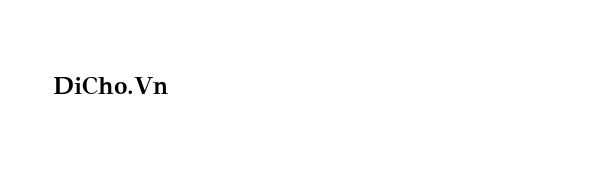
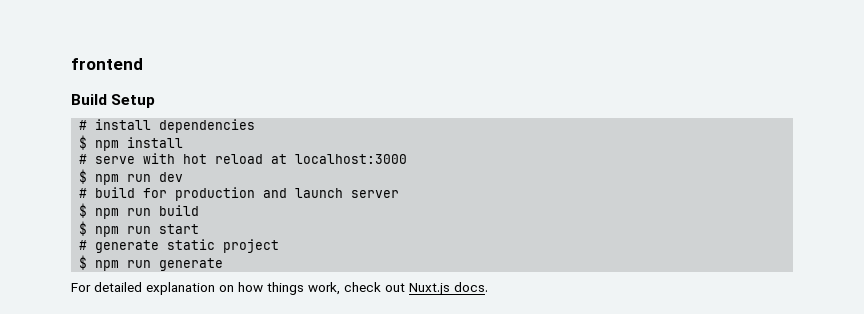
- DiCho.Vn
+ frontend
+ Build Setup
+ # install dependencies
+ $ npm install
+ # serve with hot reload at localhost:3000
+ $ npm run dev
+ # build for production and launch server
+ $ npm run build
+ $ npm run start
+ # generate static project
+ $ npm run generate
+ For detailed explanation on how things work, check out Nuxt.js docs.

